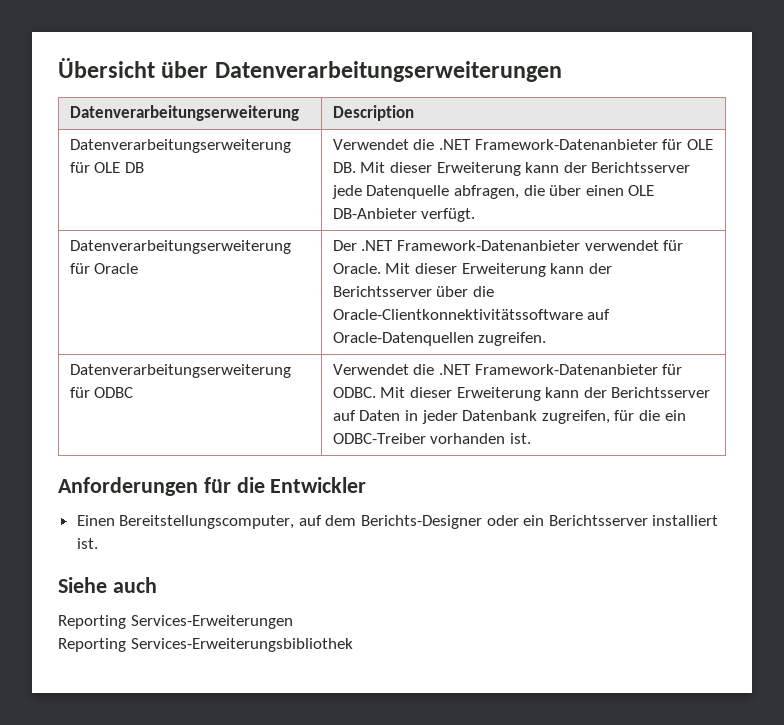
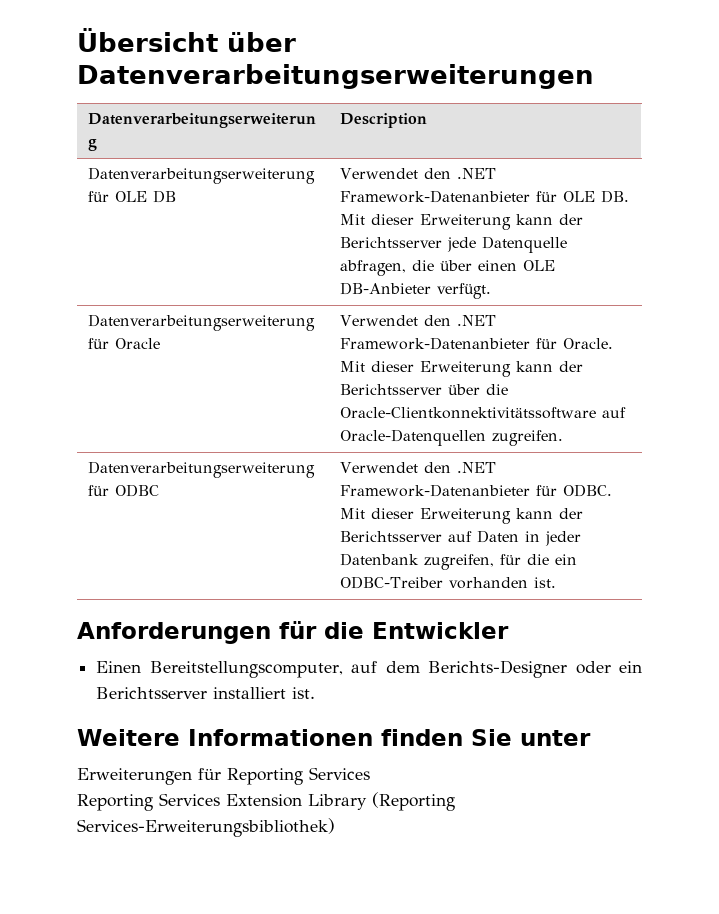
- Datenverarbeitungserweiterung für OLE DB | Verwendet die .NET Framework-Datenanbieter für OLE DB. Mit dieser Erweiterung kann der Berichtsserver jede Datenquelle abfragen, die über einen OLE DB-Anbieter verfügt.
+ Datenverarbeitungserweiterung für OLE DB | Verwendet den .NET Framework-Datenanbieter für OLE DB. Mit dieser Erweiterung kann der Berichtsserver jede Datenquelle abfragen, die über einen OLE DB-Anbieter verfügt.
- Datenverarbeitungserweiterung für Oracle | Der .NET Framework-Datenanbieter verwendet für Oracle. Mit dieser Erweiterung kann der Berichtsserver über die Oracle-Clientkonnektivitätssoftware auf Oracle-Datenquellen zugreifen.
+ Datenverarbeitungserweiterung für Oracle | Verwendet den .NET Framework-Datenanbieter für Oracle. Mit dieser Erweiterung kann der Berichtsserver über die Oracle-Clientkonnektivitätssoftware auf Oracle-Datenquellen zugreifen.
- Datenverarbeitungserweiterung für ODBC | Verwendet die .NET Framework-Datenanbieter für ODBC. Mit dieser Erweiterung kann der Berichtsserver auf Daten in jeder Datenbank zugreifen, für die ein ODBC-Treiber vorhanden ist.
+ Datenverarbeitungserweiterung für ODBC | Verwendet den .NET Framework-Datenanbieter für ODBC. Mit dieser Erweiterung kann der Berichtsserver auf Daten in jeder Datenbank zugreifen, für die ein ODBC-Treiber vorhanden ist.
- Siehe auch
- Reporting Services-Erweiterungen
- Reporting Services-Erweiterungsbibliothek
+ Weitere Informationen finden Sie unter
+ Erweiterungen für Reporting Services
+ Reporting Services Extension Library (Reporting Services-Erweiterungsbibliothek)

